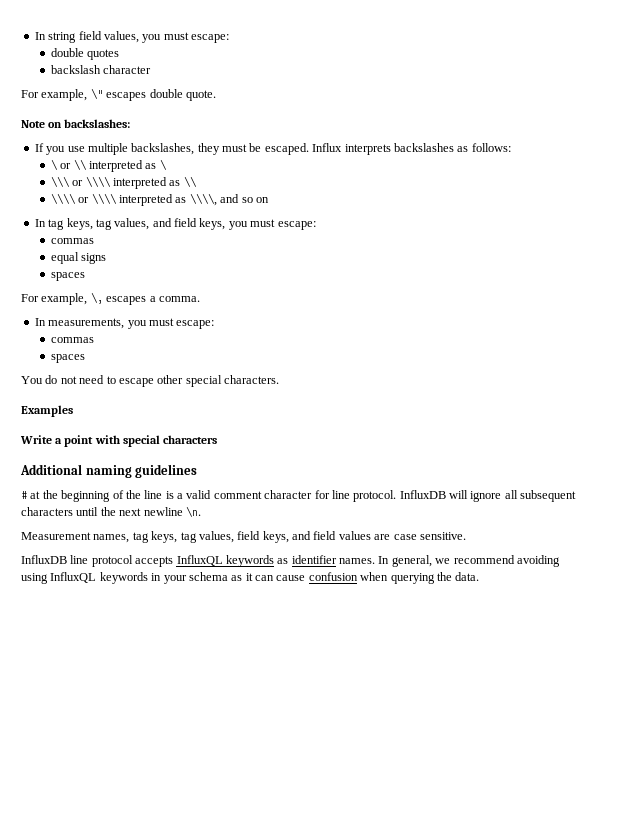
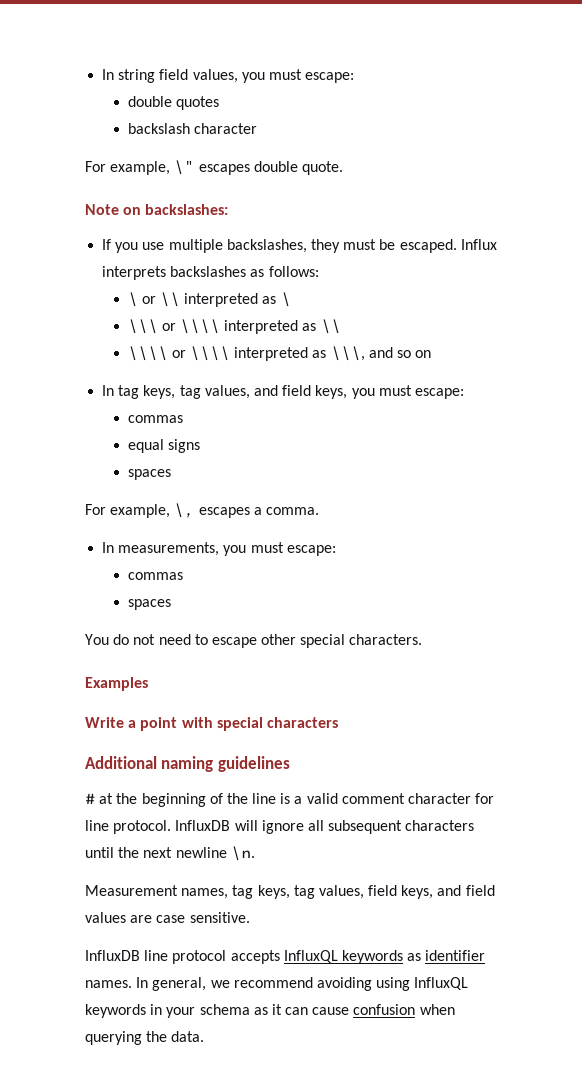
- \\\\ or \\\\ interpreted as \\\\, and so on
+ \\\\ or \\\\ interpreted as \\\, and so on

